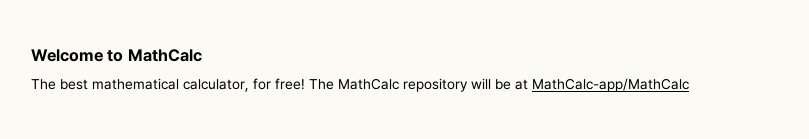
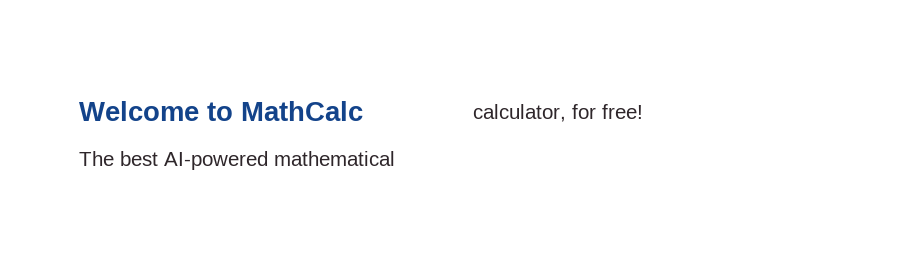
- The best mathematical calculator, for free! The MathCalc repository will be at MathCalc-app/MathCalc
+ The best AI-powered mathematical calculator, for free!

